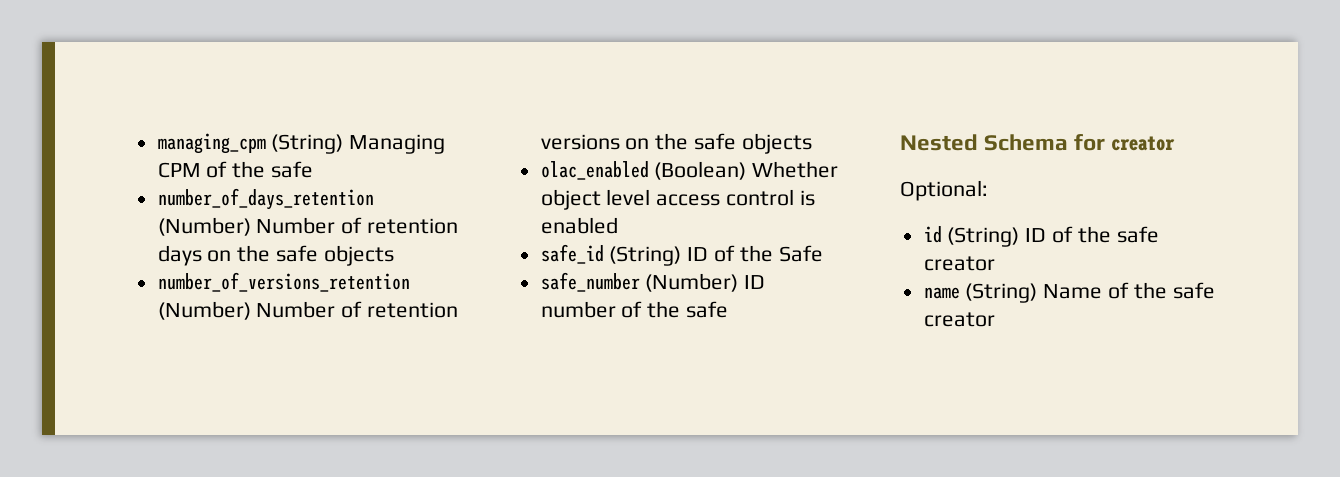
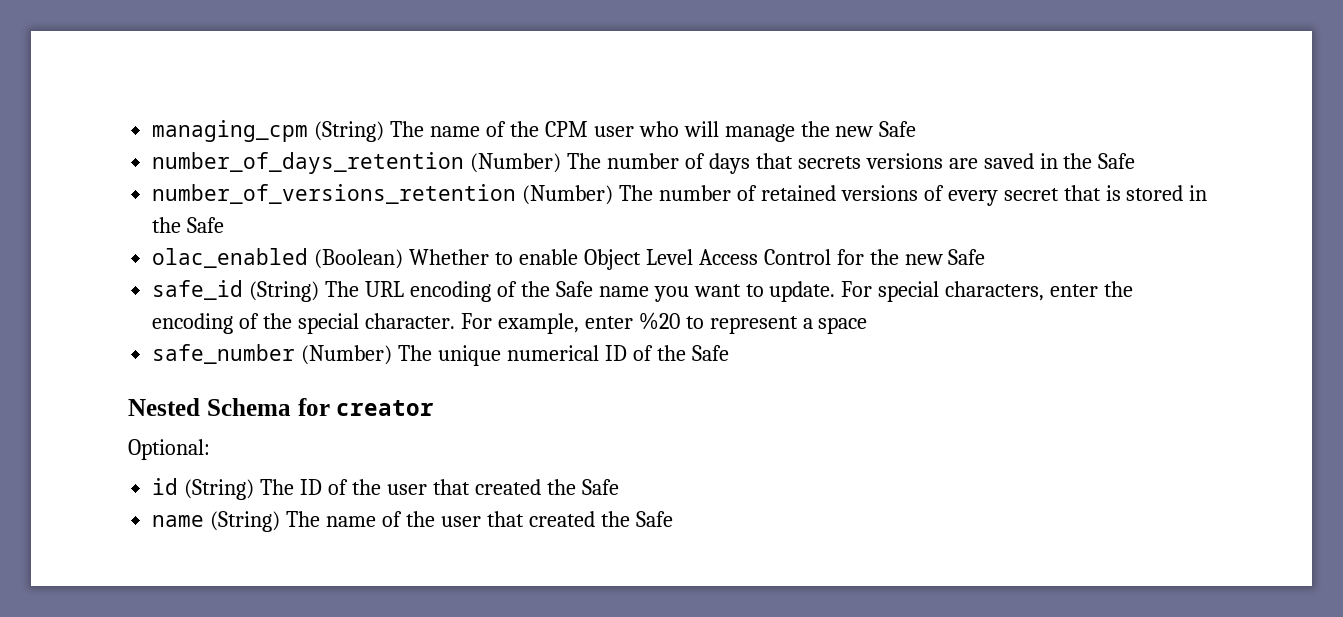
- managing_cpm (String) Managing CPM of the safe
- number_of_days_retention (Number) Number of retention days on the safe objects
- number_of_versions_retention (Number) Number of retention versions on the safe objects
- olac_enabled (Boolean) Whether object level access control is enabled
- safe_id (String) ID of the Safe
- safe_number (Number) ID number of the safe
+ managing_cpm (String) The name of the CPM user who will manage the new Safe
+ number_of_days_retention (Number) The number of days that secrets versions are saved in the Safe
+ number_of_versions_retention (Number) The number of retained versions of every secret that is stored in the Safe
+ olac_enabled (Boolean) Whether to enable Object Level Access Control for the new Safe
+ safe_id (String) The URL encoding of the Safe name you want to update. For special characters, enter the encoding of the special character. For example, enter %20 to represent a space
+ safe_number (Number) The unique numerical ID of the Safe
- id (String) ID of the safe creator
- name (String) Name of the safe creator
+ id (String) The ID of the user that created the Safe
+ name (String) The name of the user that created the Safe

